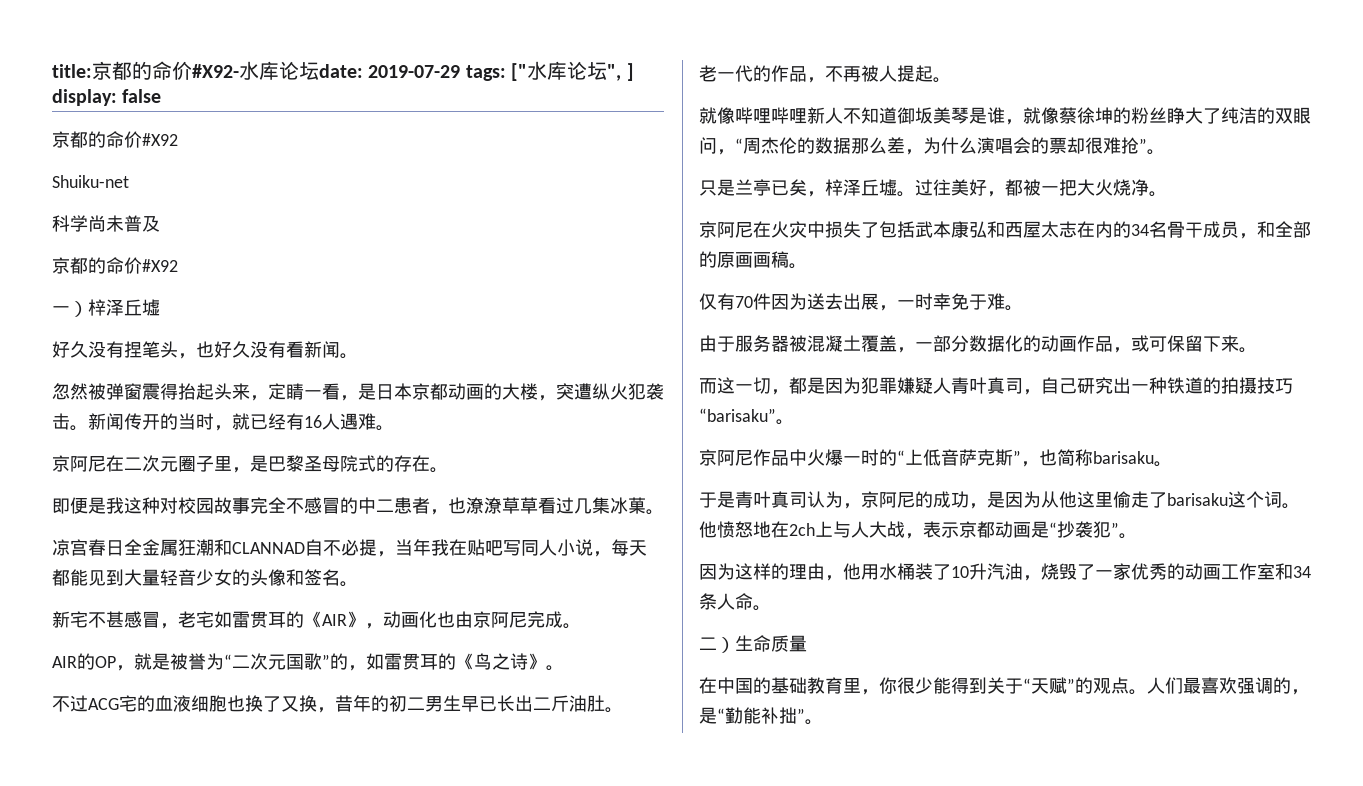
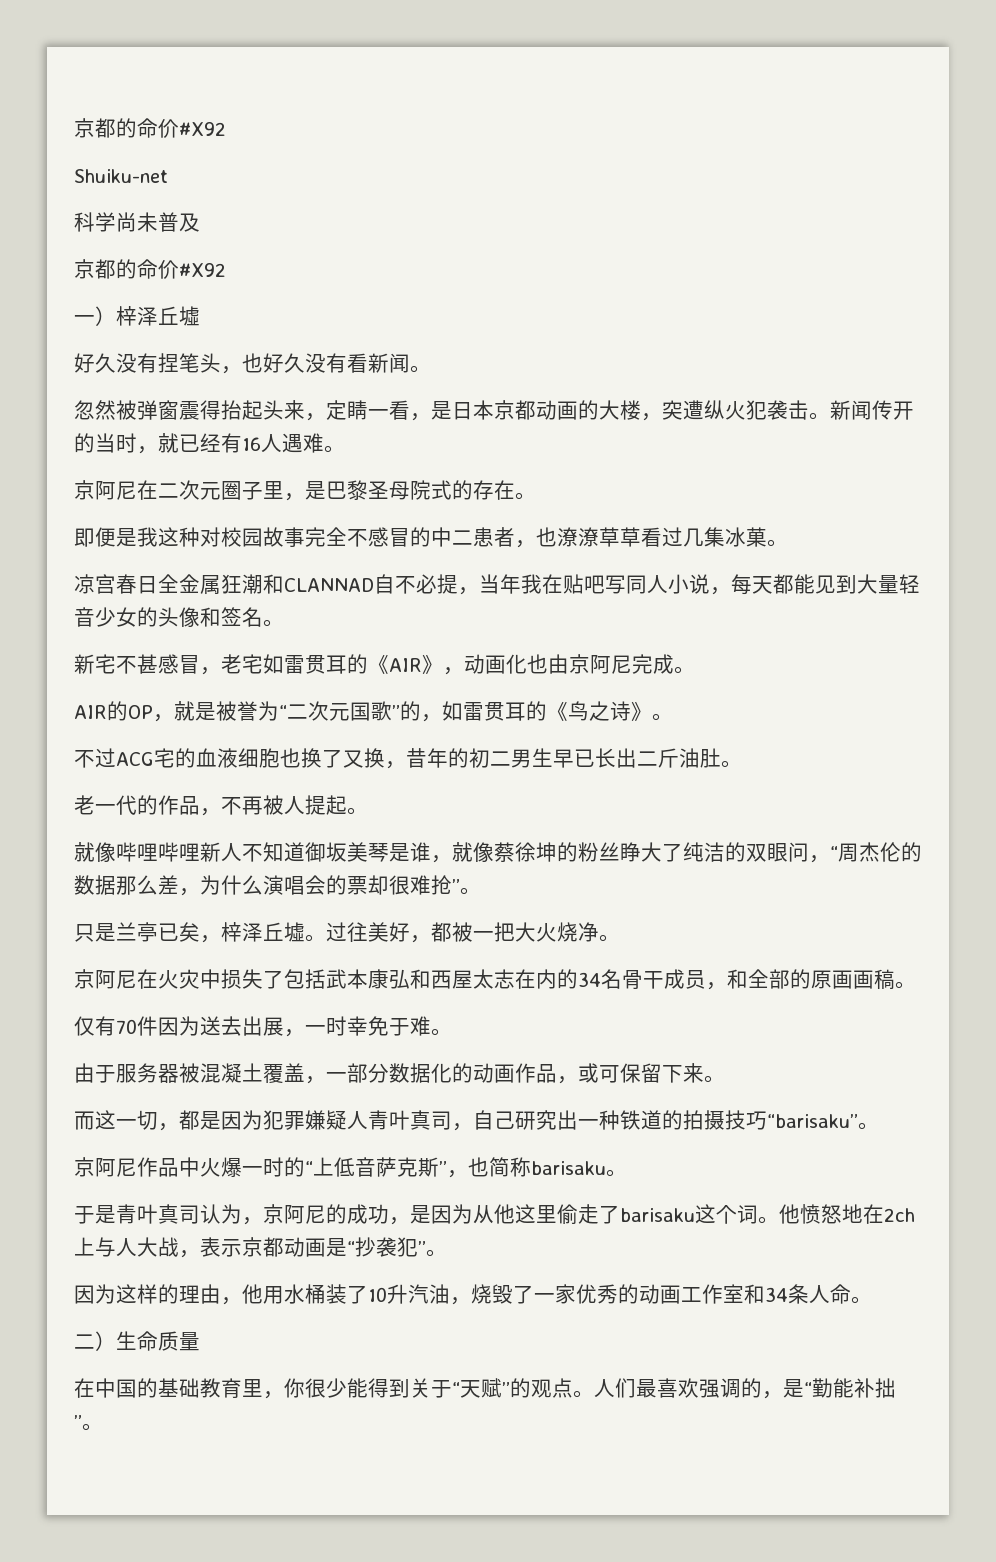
- title:京都的命价#X92-水库论坛date: 2019-07-29 tags: ["水库论坛", ] display: false

